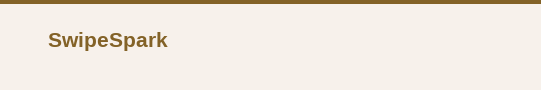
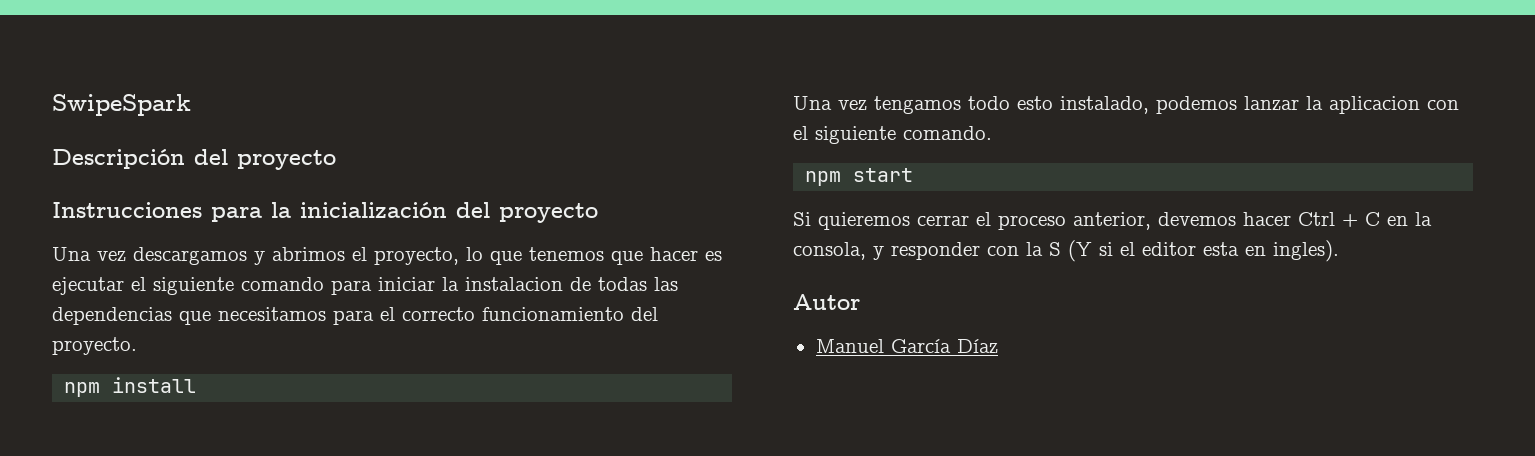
+ Descripción del proyecto
+ Instrucciones para la inicialización del proyecto
+ Una vez descargamos y abrimos el proyecto, lo que tenemos que hacer es ejecutar el siguiente comando para iniciar la instalacion de todas las dependencias que necesitamos para el correcto funcionamiento del proyecto.
+ npm install
+ Una vez tengamos todo esto instalado, podemos lanzar la aplicacion con el siguiente comando.
+ npm start
+ Si quieremos cerrar el proceso anterior, devemos hacer Ctrl + C en la consola, y responder con la S (Y si el editor esta en ingles).
+ Autor
+ Manuel García Díaz

